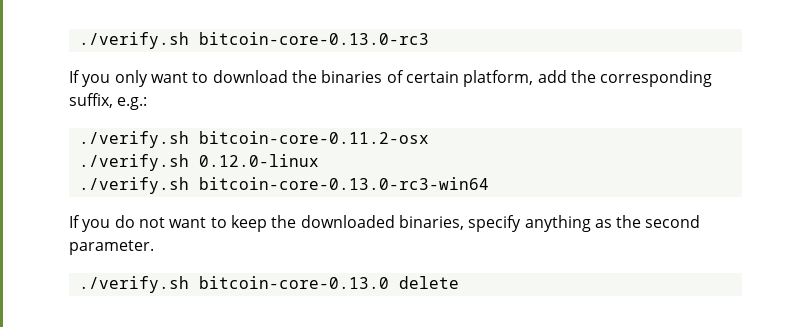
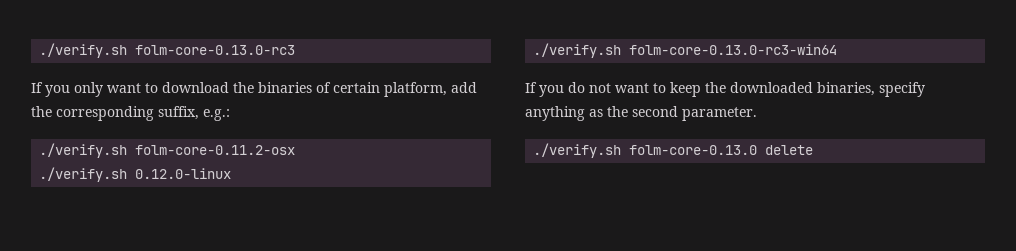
- ./verify.sh bitcoin-core-0.13.0-rc3
+ ./verify.sh folm-core-0.13.0-rc3
- ./verify.sh bitcoin-core-0.11.2-osx
+ ./verify.sh folm-core-0.11.2-osx
- ./verify.sh bitcoin-core-0.13.0-rc3-win64
+ ./verify.sh folm-core-0.13.0-rc3-win64
- ./verify.sh bitcoin-core-0.13.0 delete
+ ./verify.sh folm-core-0.13.0 delete

